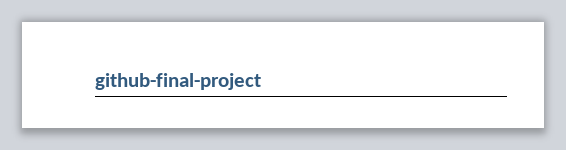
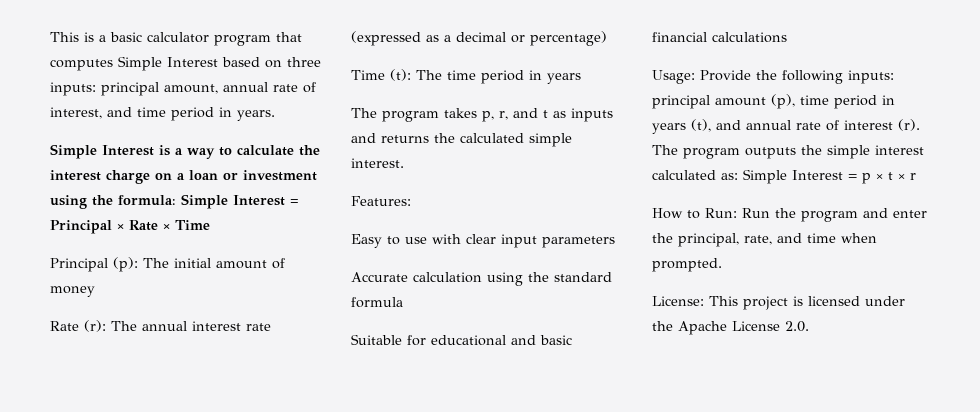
- github-final-project
+ This is a basic calculator program that computes Simple Interest based on three inputs: principal amount, annual rate of interest, and time period in years.
+ Simple Interest is a way to calculate the interest charge on a loan or investment using the formula: Simple Interest = Principal × Rate × Time
+ Principal (p): The initial amount of money
+ Rate (r): The annual interest rate (expressed as a decimal or percentage)
+ Time (t): The time period in years
+ The program takes p, r, and t as inputs and returns the calculated simple interest.
+ Features:
+ Easy to use with clear input parameters
+ Accurate calculation using the standard formula
+ Suitable for educational and basic financial calculations
+ Usage: Provide the following inputs: principal amount (p), time period in years (t), and annual rate of interest (r). The program outputs the simple interest calculated as: Simple Interest = p × t × r
+ How to Run: Run the program and enter the principal, rate, and time when prompted.
+ License: This project is licensed under the Apache License 2.0.

